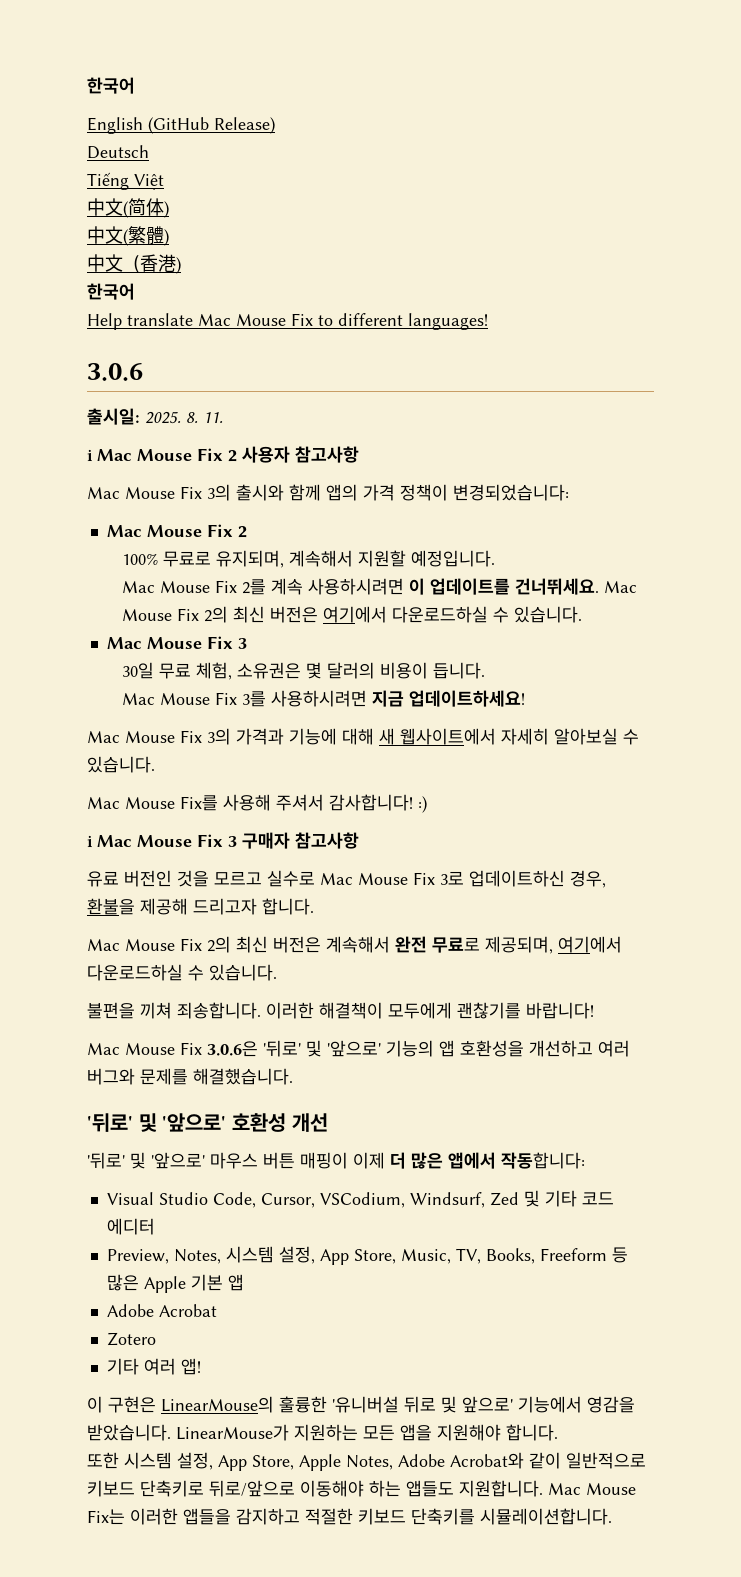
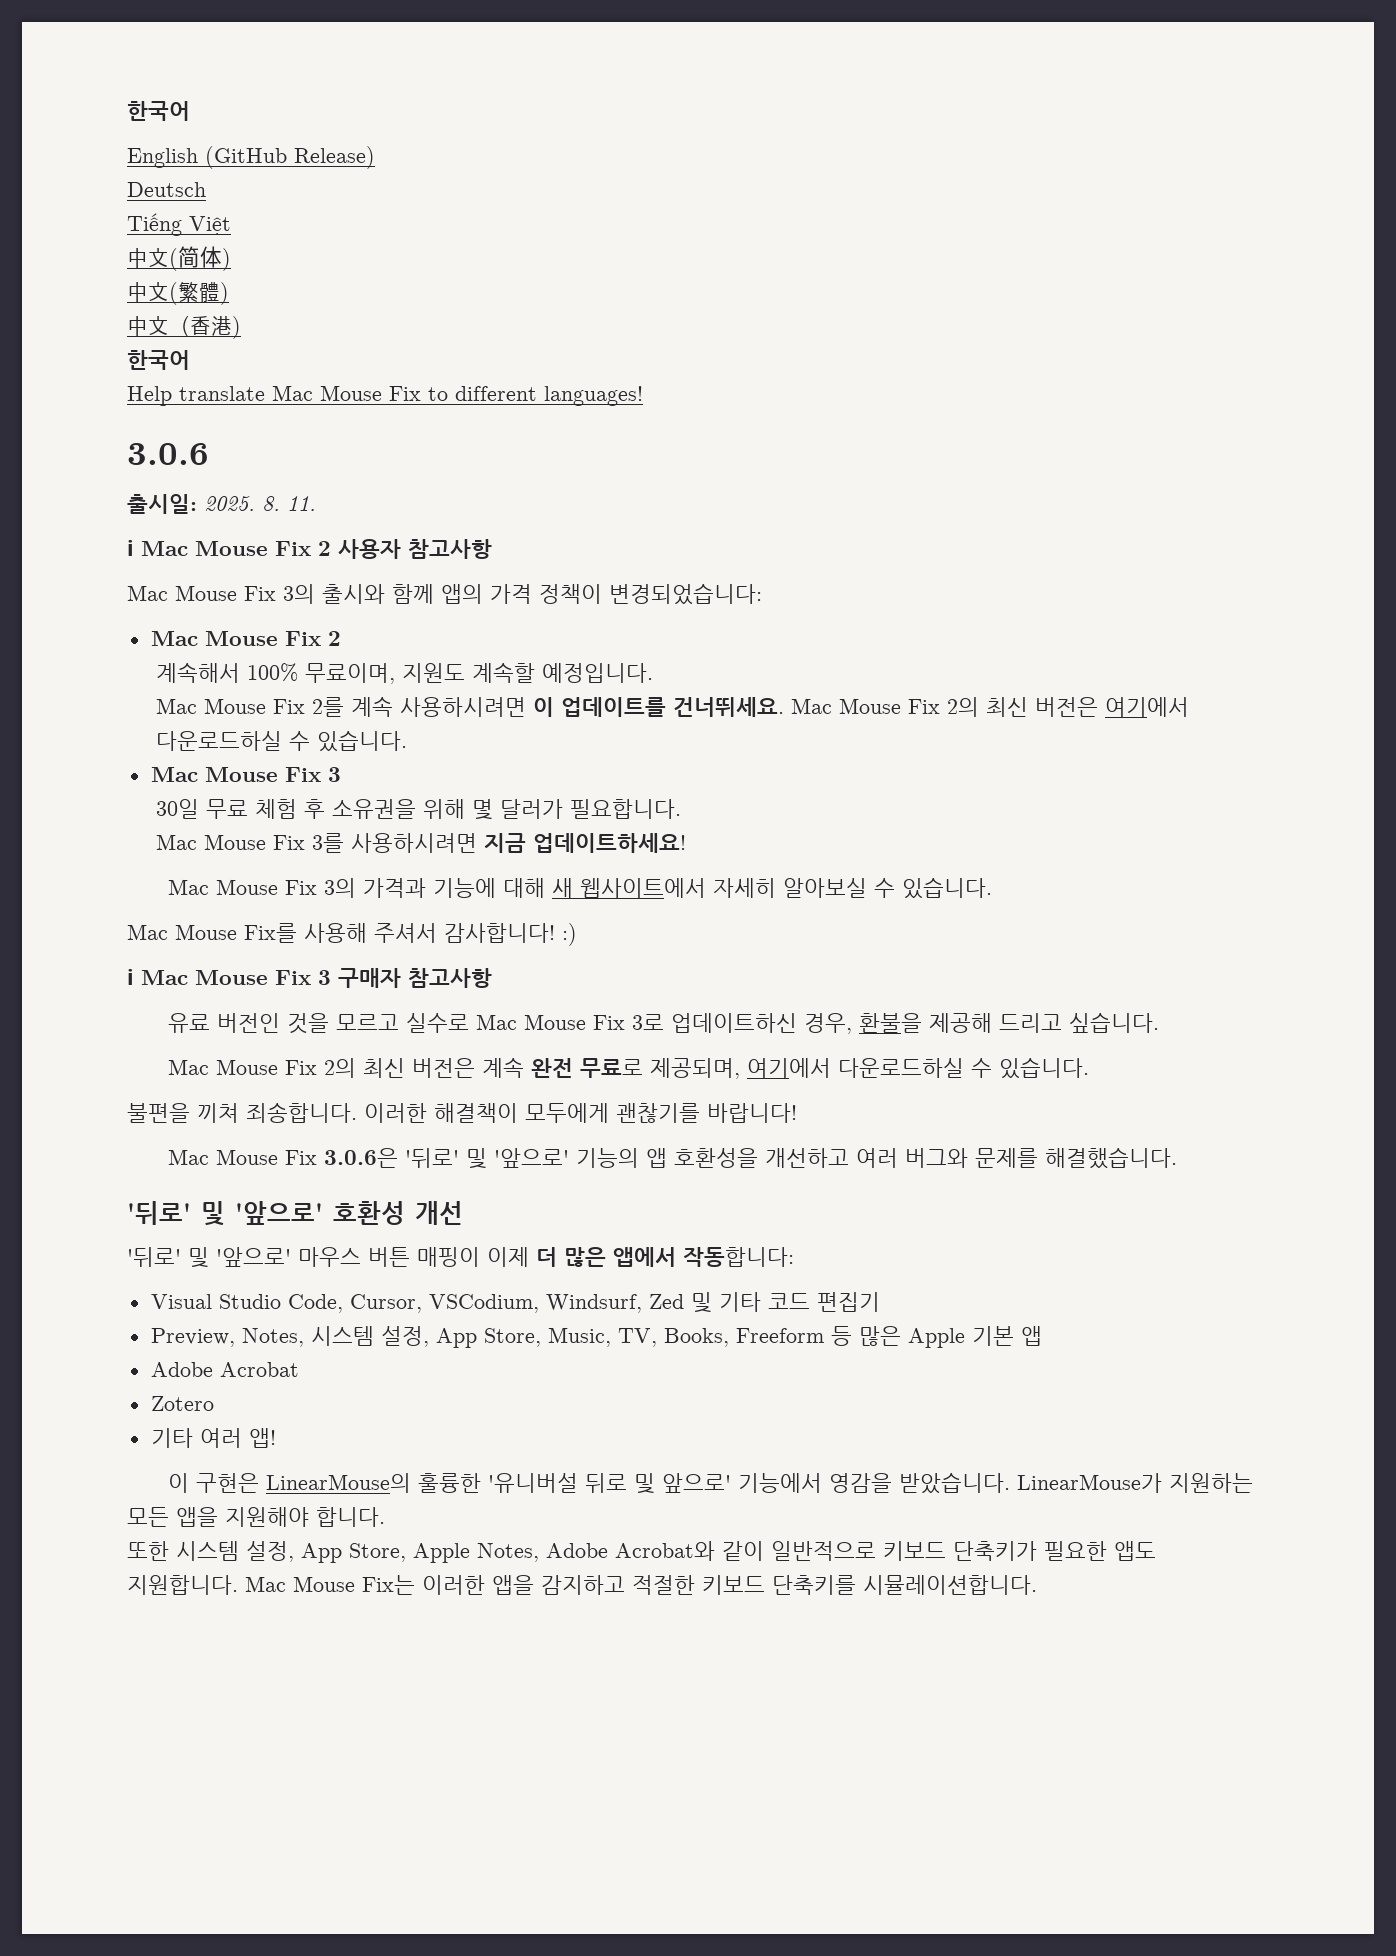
- 100% 무료로 유지되며, 계속해서 지원할 예정입니다.
+ 계속해서 100% 무료이며, 지원도 계속할 예정입니다.
- 30일 무료 체험, 소유권은 몇 달러의 비용이 듭니다.
+ 30일 무료 체험 후 소유권을 위해 몇 달러가 필요합니다.
- 유료 버전인 것을 모르고 실수로 Mac Mouse Fix 3로 업데이트하신 경우, 환불을 제공해 드리고자 합니다.
- Mac Mouse Fix 2의 최신 버전은 계속해서 완전 무료로 제공되며, 여기에서 다운로드하실 수 있습니다.
+ 유료 버전인 것을 모르고 실수로 Mac Mouse Fix 3로 업데이트하신 경우, 환불을 제공해 드리고 싶습니다.
+ Mac Mouse Fix 2의 최신 버전은 계속 완전 무료로 제공되며, 여기에서 다운로드하실 수 있습니다.
- Visual Studio Code, Cursor, VSCodium, Windsurf, Zed 및 기타 코드 에디터
+ Visual Studio Code, Cursor, VSCodium, Windsurf, Zed 및 기타 코드 편집기
- 또한 시스템 설정, App Store, Apple Notes, Adobe Acrobat와 같이 일반적으로 키보드 단축키로 뒤로/앞으로 이동해야 하는 앱들도 지원합니다.
+ 또한 시스템 설정, App Store, Apple Notes, Adobe Acrobat와 같이 일반적으로 키보드 단축키가 필요한 앱도 지원합니다.
- Mac Mouse Fix는 이러한 앱들을 감지하고 적절한 키보드 단축키를 시뮬레이션합니다.
+ Mac Mouse Fix는 이러한 앱을 감지하고 적절한 키보드 단축키를 시뮬레이션합니다.

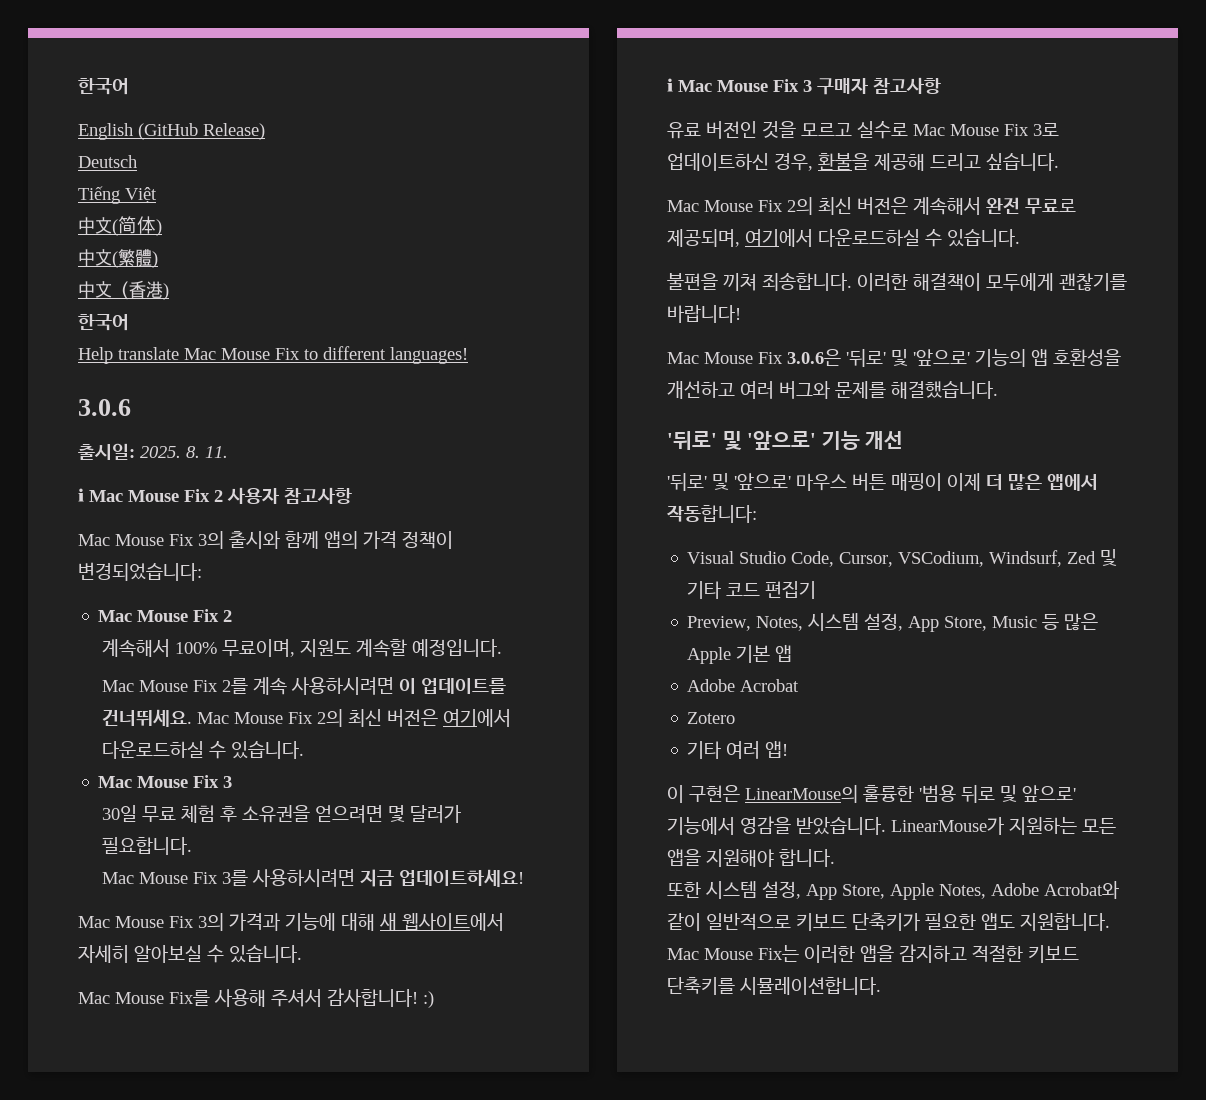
- 30일 무료 체험 후 소유권을 위해 몇 달러가 필요합니다.
+ 30일 무료 체험 후 소유권을 얻으려면 몇 달러가 필요합니다.
- Mac Mouse Fix 2의 최신 버전은 계속 완전 무료로 제공되며, 여기에서 다운로드하실 수 있습니다.
+ Mac Mouse Fix 2의 최신 버전은 계속해서 완전 무료로 제공되며, 여기에서 다운로드하실 수 있습니다.
- '뒤로' 및 '앞으로' 호환성 개선
+ '뒤로' 및 '앞으로' 기능 개선
- Preview, Notes, 시스템 설정, App Store, Music, TV, Books, Freeform 등 많은 Apple 기본 앱
+ Preview, Notes, 시스템 설정, App Store, Music 등 많은 Apple 기본 앱
- 이 구현은 LinearMouse의 훌륭한 '유니버설 뒤로 및 앞으로' 기능에서 영감을 받았습니다.
+ 이 구현은 LinearMouse의 훌륭한 '범용 뒤로 및 앞으로' 기능에서 영감을 받았습니다.

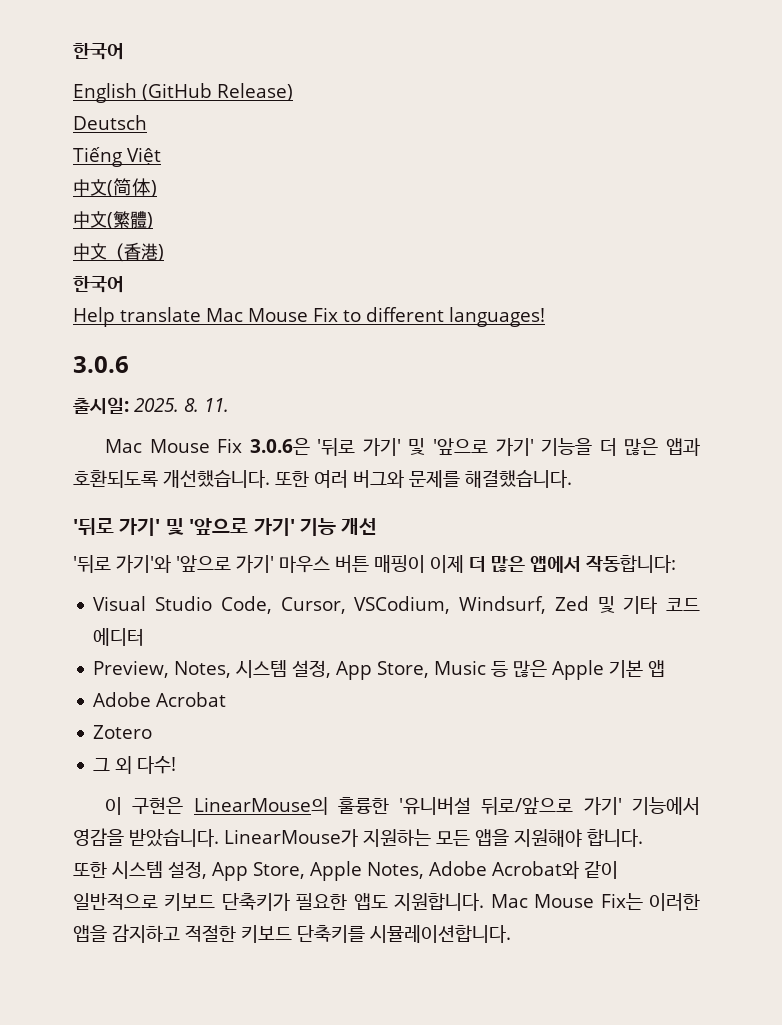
- ℹ Mac Mouse Fix 2 사용자 참고사항
- Mac Mouse Fix 3의 출시와 함께 앱의 가격 정책이 변경되었습니다:
- Mac Mouse Fix 2
- 계속해서 100% 무료이며, 지원도 계속할 예정입니다.
- Mac Mouse Fix 2를 계속 사용하시려면 이 업데이트를 건너뛰세요. Mac Mouse Fix 2의 최신 버전은 여기에서 다운로드하실 수 있습니다.
- Mac Mouse Fix 3
- 30일 무료 체험 후 소유권을 얻으려면 몇 달러가 필요합니다.
- Mac Mouse Fix 3를 사용하시려면 지금 업데이트하세요!
- Mac Mouse Fix 3의 가격과 기능에 대해 새 웹사이트에서 자세히 알아보실 수 있습니다.
- Mac Mouse Fix를 사용해 주셔서 감사합니다! :)
- ℹ Mac Mouse Fix 3 구매자 참고사항
- 유료 버전인 것을 모르고 실수로 Mac Mouse Fix 3로 업데이트하신 경우, 환불을 제공해 드리고 싶습니다.
- Mac Mouse Fix 2의 최신 버전은 계속해서 완전 무료로 제공되며, 여기에서 다운로드하실 수 있습니다.
- 불편을 끼쳐 죄송합니다. 이러한 해결책이 모두에게 괜찮기를 바랍니다!
- Mac Mouse Fix 3.0.6은 '뒤로' 및 '앞으로' 기능의 앱 호환성을 개선하고 여러 버그와 문제를 해결했습니다.
- '뒤로' 및 '앞으로' 기능 개선
- '뒤로' 및 '앞으로' 마우스 버튼 매핑이 이제 더 많은 앱에서 작동합니다:
+ Mac Mouse Fix 3.0.6은 '뒤로 가기' 및 '앞으로 가기' 기능을 더 많은 앱과 호환되도록 개선했습니다. 또한 여러 버그와 문제를 해결했습니다.
+ '뒤로 가기' 및 '앞으로 가기' 기능 개선
+ '뒤로 가기'와 '앞으로 가기' 마우스 버튼 매핑이 이제 더 많은 앱에서 작동합니다:
- Visual Studio Code, Cursor, VSCodium, Windsurf, Zed 및 기타 코드 편집기
+ Visual Studio Code, Cursor, VSCodium, Windsurf, Zed 및 기타 코드 에디터
- 기타 여러 앱!
+ 그 외 다수!
- 이 구현은 LinearMouse의 훌륭한 '범용 뒤로 및 앞으로' 기능에서 영감을 받았습니다.
+ 이 구현은 LinearMouse의 훌륭한 '유니버설 뒤로/앞으로 가기' 기능에서 영감을 받았습니다.

